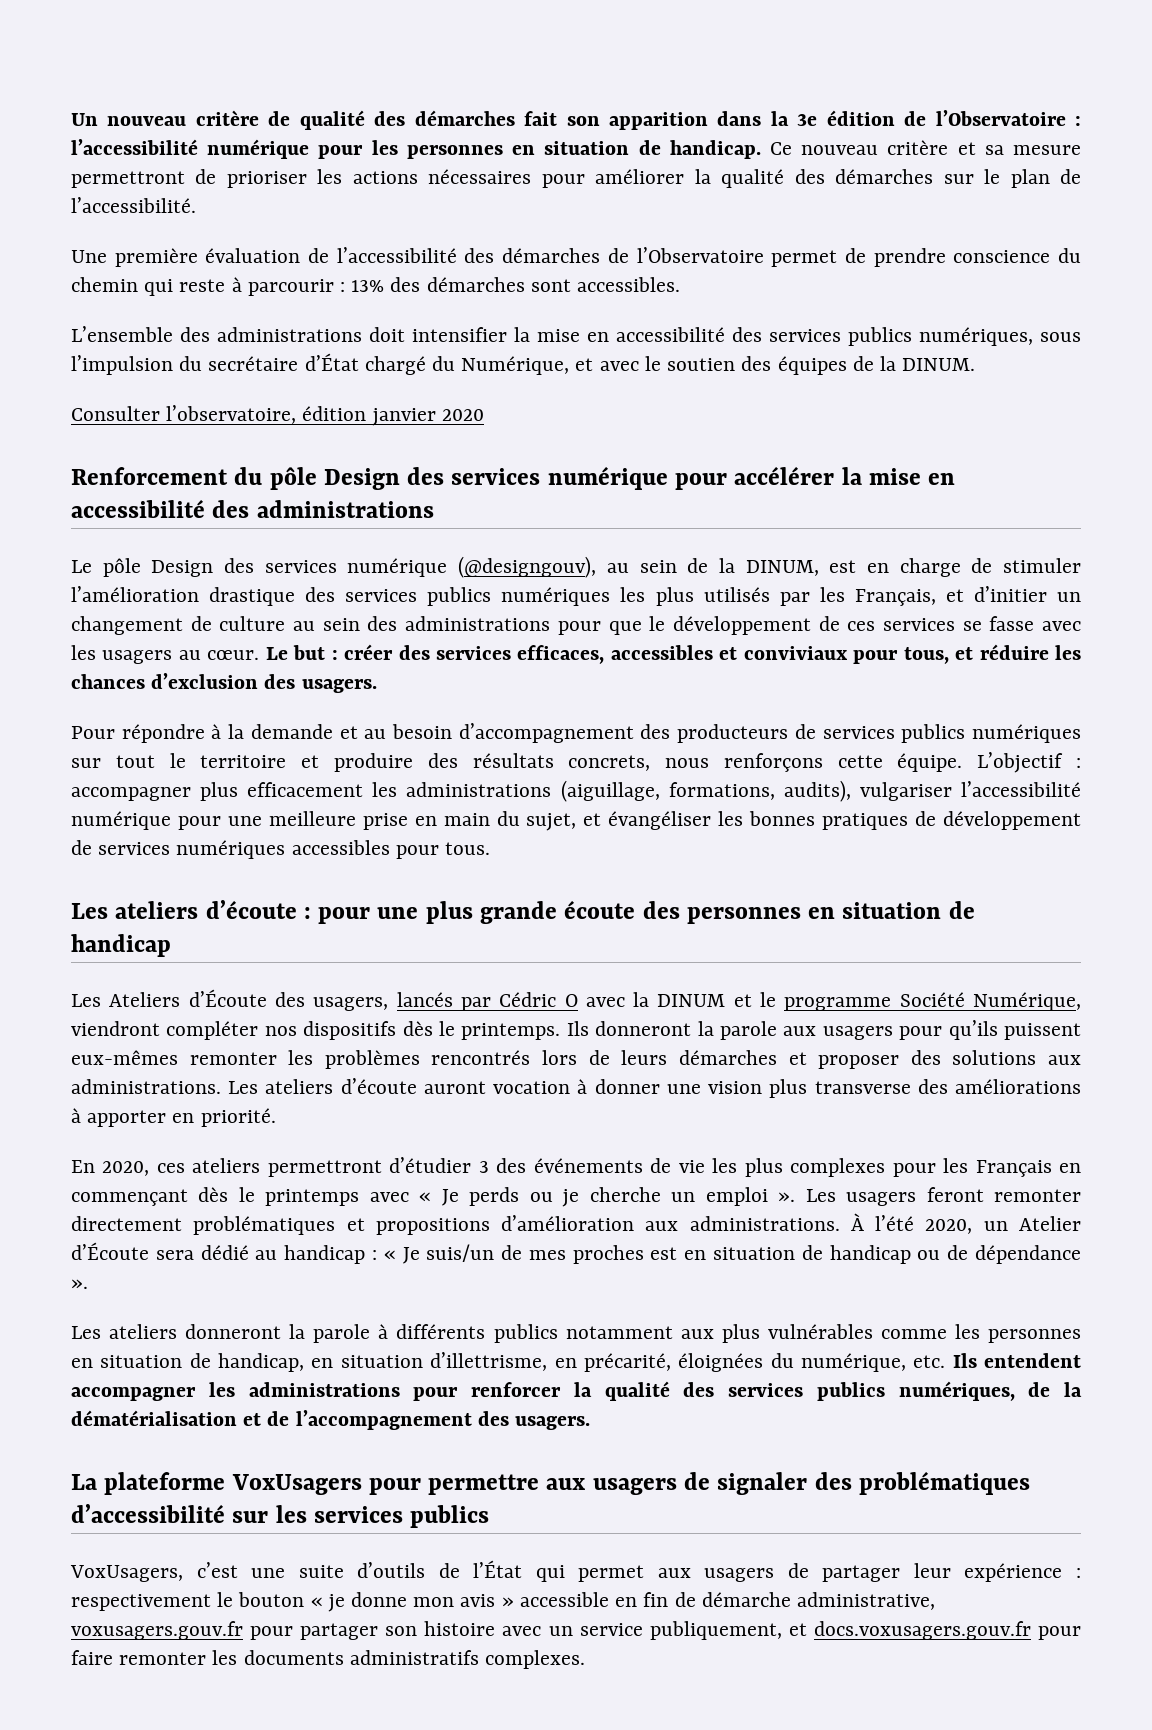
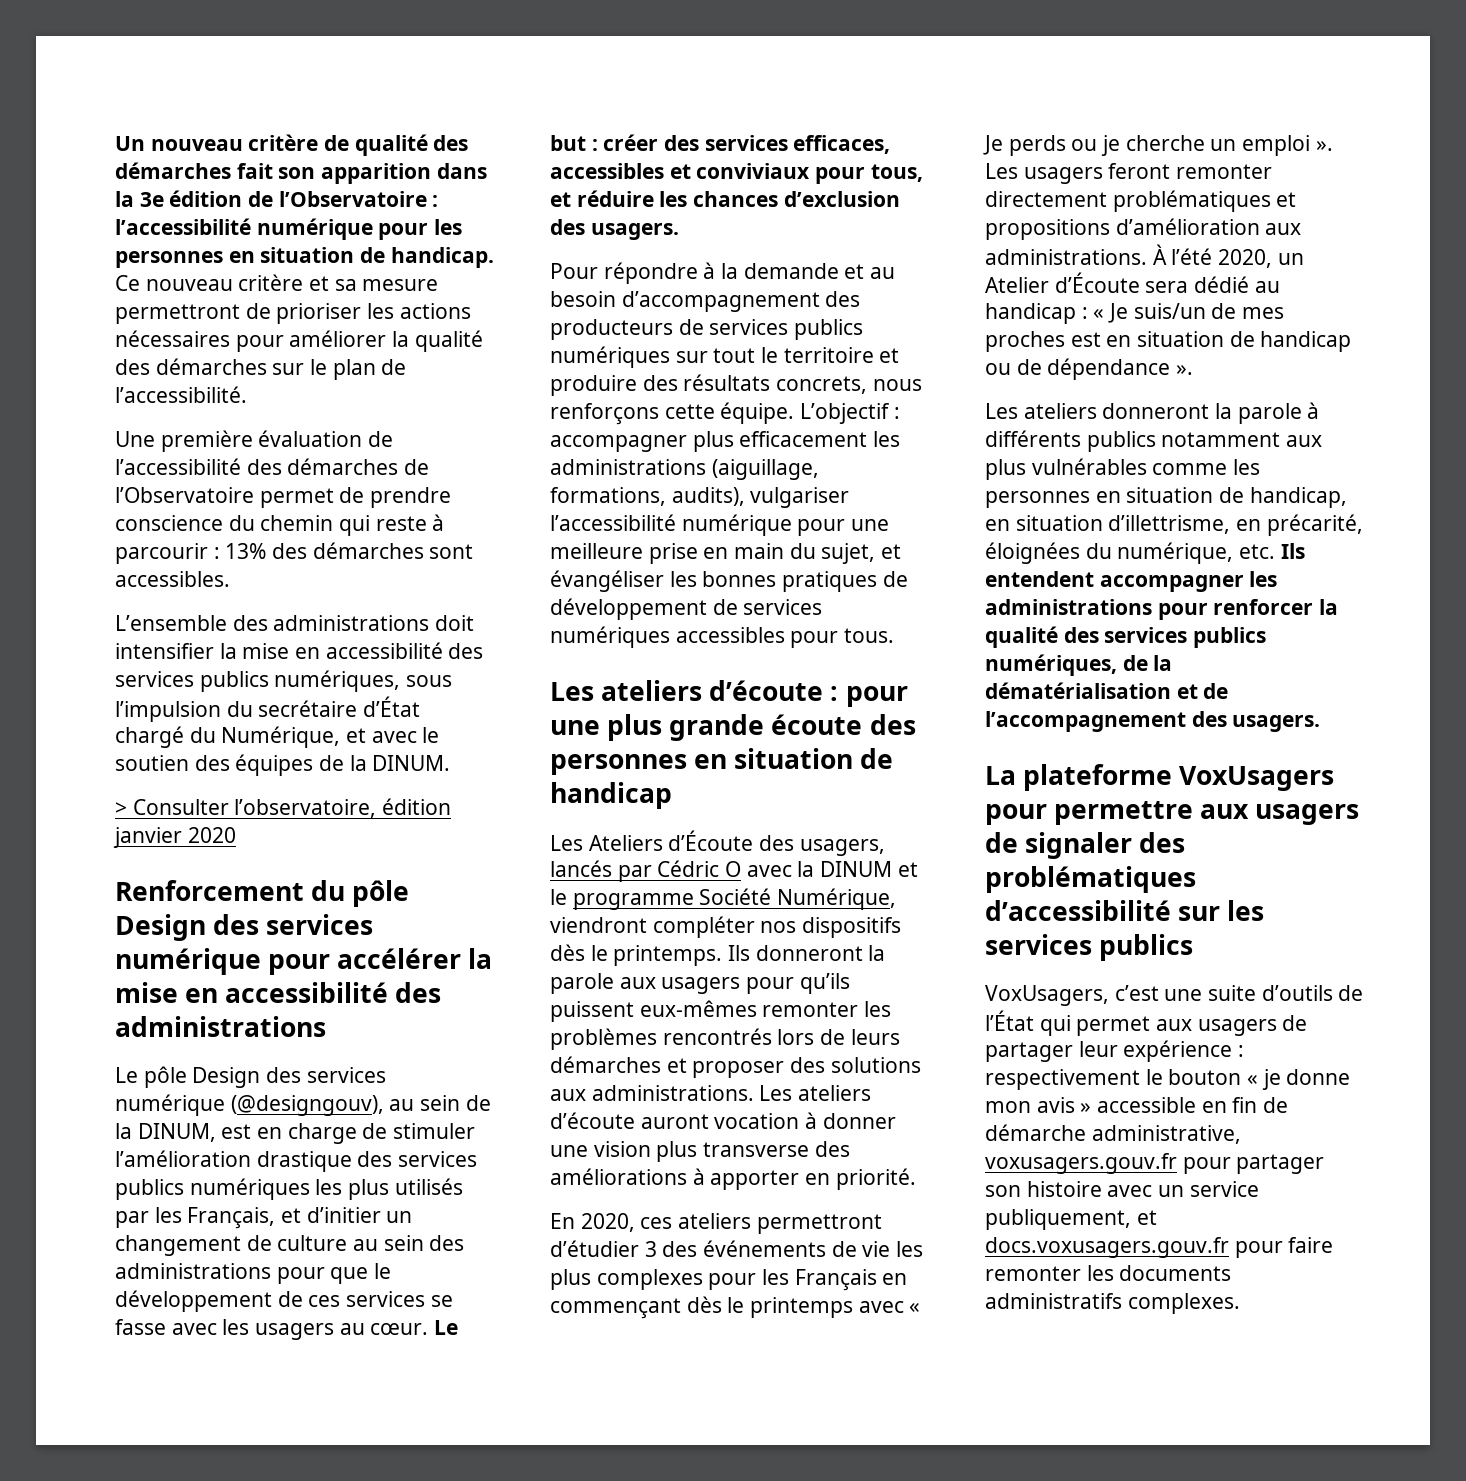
- Consulter l’observatoire, édition janvier 2020
+ > Consulter l’observatoire, édition janvier 2020

